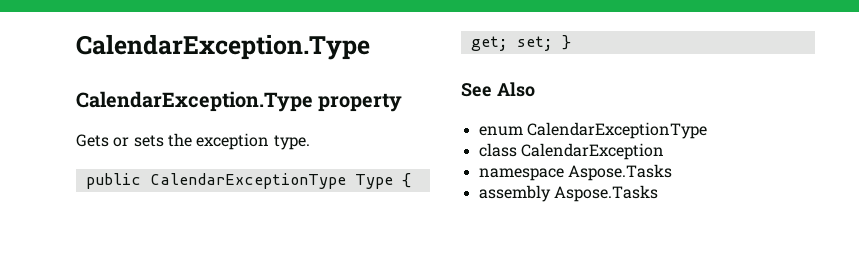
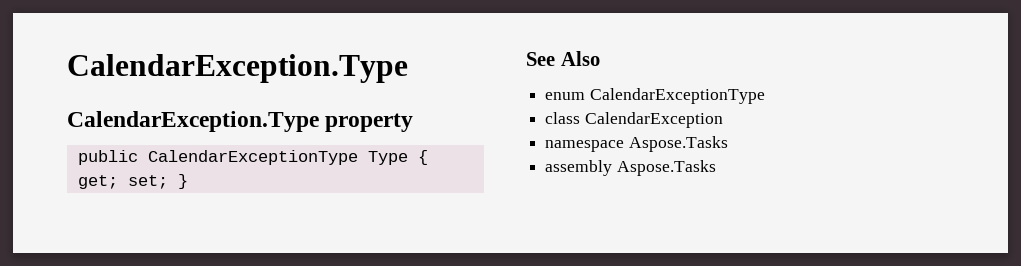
- Gets or sets the exception type.

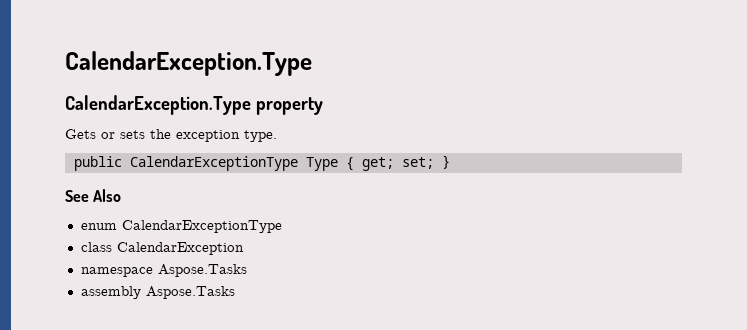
+ Gets or sets the exception type.

